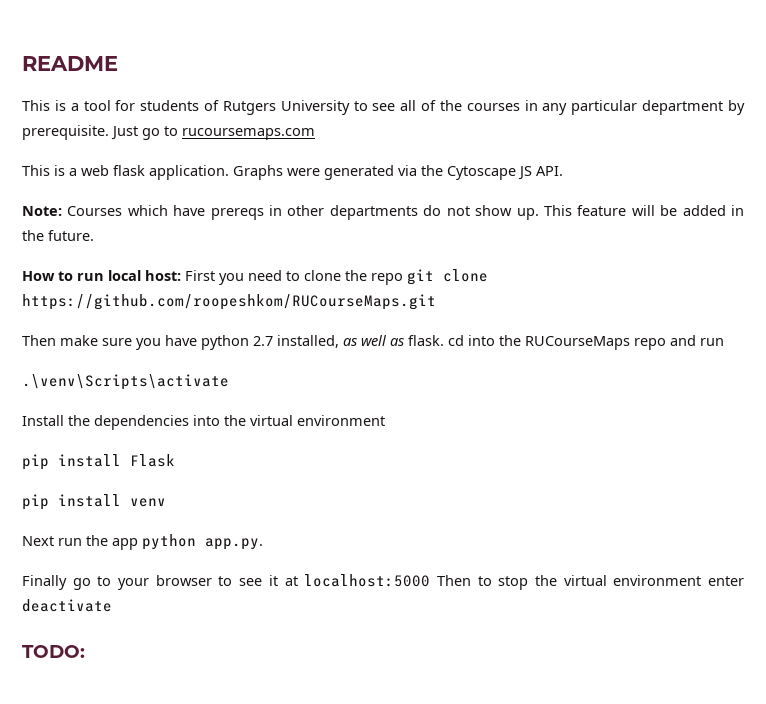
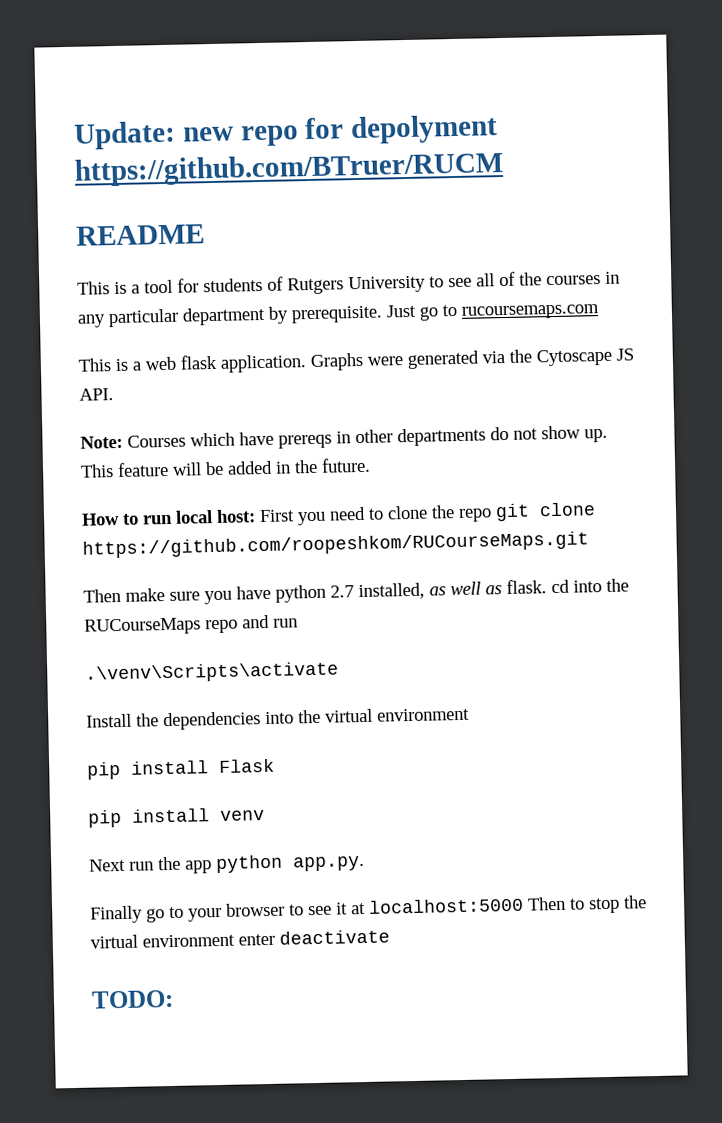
+ Update: new repo for depolyment https://github.com/BTruer/RUCM

